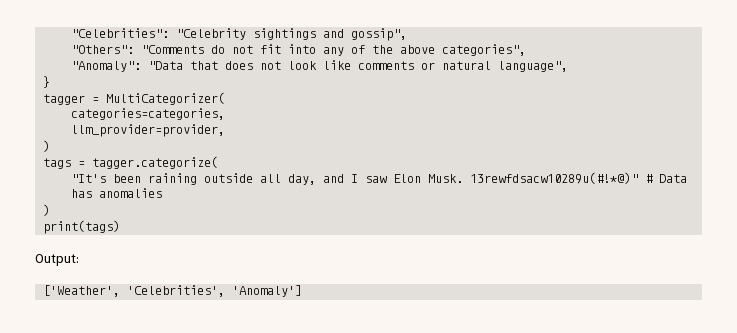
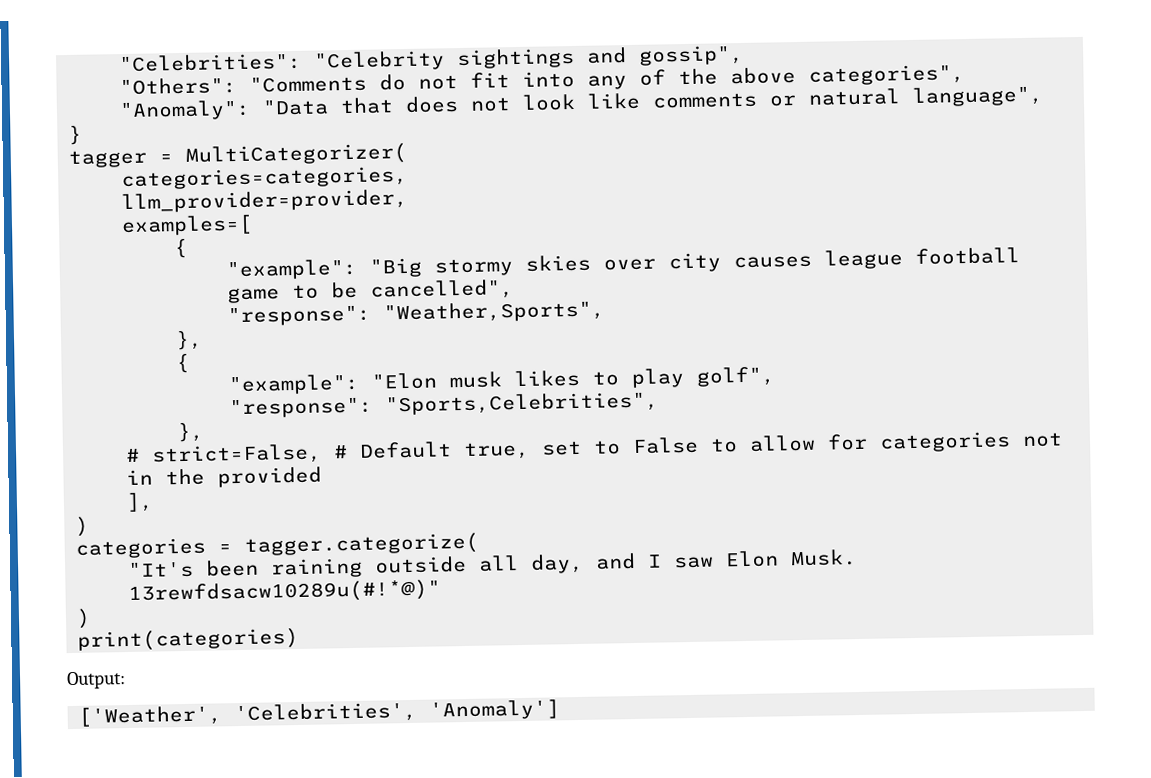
  llm_provider=provider,
+ examples=[
+ {
+ "example": "Big stormy skies over city causes league football game to be cancelled",
+ "response": "Weather,Sports",
+ },
+ {
+ "example": "Elon musk likes to play golf",
+ "response": "Sports,Celebrities",
+ },
+ # strict=False, # Default true, set to False to allow for categories not in the provided
+ ],
  )
- tags = tagger.categorize(
+ categories = tagger.categorize(
- 13rewfdsacw10289u(#!*@)" # Data has anomalies
+ 13rewfdsacw10289u(#!*@)"
  )
- print(tags)
+ print(categories)

